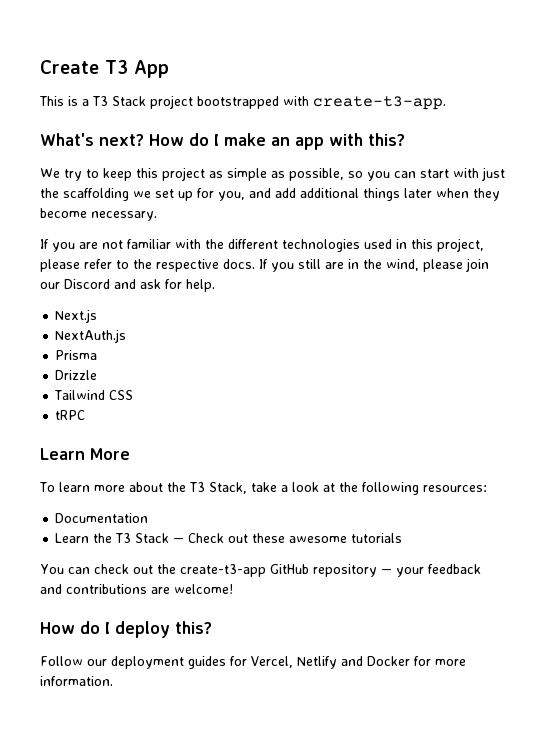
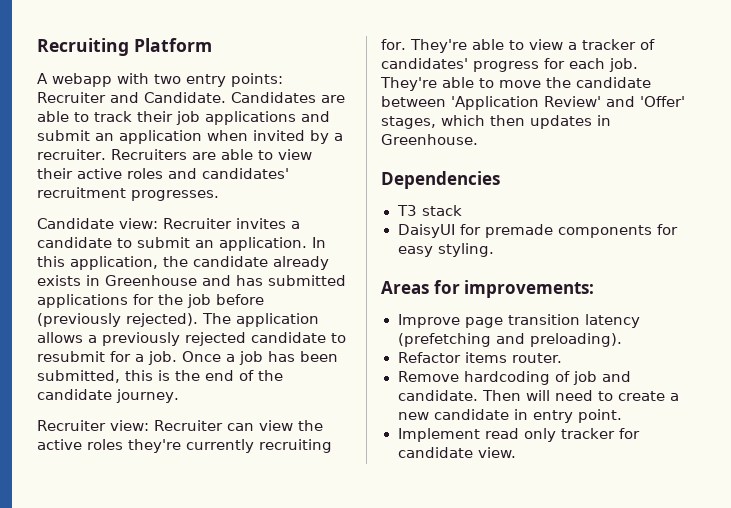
- Create T3 App
- This is a T3 Stack project bootstrapped with create-t3-app.
- What's next? How do I make an app with this?
- We try to keep this project as simple as possible, so you can start with just the scaffolding we set up for you, and add additional things later when they become necessary.
- If you are not familiar with the different technologies used in this project, please refer to the respective docs. If you still are in the wind, please join our Discord and ask for help.
- Next.js
- NextAuth.js
- Prisma
- Drizzle
- Tailwind CSS
- tRPC
- Learn More
- To learn more about the T3 Stack, take a look at the following resources:
- Documentation
- Learn the T3 Stack — Check out these awesome tutorials
- You can check out the create-t3-app GitHub repository — your feedback and contributions are welcome!
- How do I deploy this?
- Follow our deployment guides for Vercel, Netlify and Docker for more information.
+ Recruiting Platform
+ A webapp with two entry points: Recruiter and Candidate. Candidates are able to track their job applications and submit an application when invited by a recruiter. Recruiters are able to view their active roles and candidates' recruitment progresses.
+ Candidate view: Recruiter invites a candidate to submit an application. In this application, the candidate already exists in Greenhouse and has submitted applications for the job before (previously rejected). The application allows a previously rejected candidate to resubmit for a job. Once a job has been submitted, this is the end of the candidate journey.
+ Recruiter view: Recruiter can view the active roles they're currently recruiting for. They're able to view a tracker of candidates' progress for each job. They're able to move the candidate between 'Application Review' and 'Offer' stages, which then updates in Greenhouse.
+ Dependencies
+ T3 stack
+ DaisyUI for premade components for easy styling.
+ Areas for improvements:
+ Improve page transition latency (prefetching and preloading).
+ Refactor items router.
+ Remove hardcoding of job and candidate. Then will need to create a new candidate in entry point.
+ Implement read only tracker for candidate view.

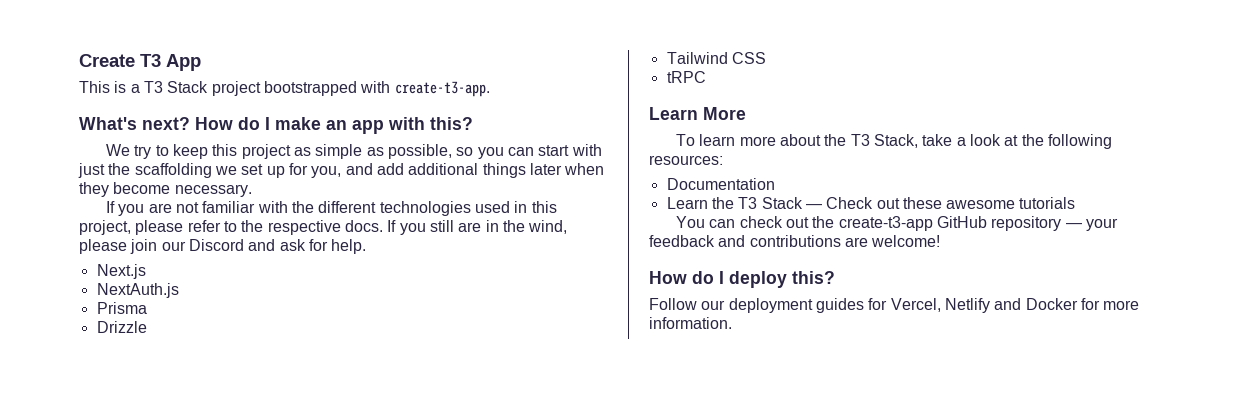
- Recruiting Platform
- A webapp with two entry points: Recruiter and Candidate. Candidates are able to track their job applications and submit an application when invited by a recruiter. Recruiters are able to view their active roles and candidates' recruitment progresses.
- Candidate view: Recruiter invites a candidate to submit an application. In this application, the candidate already exists in Greenhouse and has submitted applications for the job before (previously rejected). The application allows a previously rejected candidate to resubmit for a job. Once a job has been submitted, this is the end of the candidate journey.
- Recruiter view: Recruiter can view the active roles they're currently recruiting for. They're able to view a tracker of candidates' progress for each job. They're able to move the candidate between 'Application Review' and 'Offer' stages, which then updates in Greenhouse.
- Dependencies
- T3 stack
- DaisyUI for premade components for easy styling.
- Areas for improvements:
- Improve page transition latency (prefetching and preloading).
- Refactor items router.
- Remove hardcoding of job and candidate. Then will need to create a new candidate in entry point.
- Implement read only tracker for candidate view.
+ Create T3 App
+ This is a T3 Stack project bootstrapped with create-t3-app.
+ What's next? How do I make an app with this?
+ We try to keep this project as simple as possible, so you can start with just the scaffolding we set up for you, and add additional things later when they become necessary.
+ If you are not familiar with the different technologies used in this project, please refer to the respective docs. If you still are in the wind, please join our Discord and ask for help.
+ Next.js
+ NextAuth.js
+ Prisma
+ Drizzle
+ Tailwind CSS
+ tRPC
+ Learn More
+ To learn more about the T3 Stack, take a look at the following resources:
+ Documentation
+ Learn the T3 Stack — Check out these awesome tutorials
+ You can check out the create-t3-app GitHub repository — your feedback and contributions are welcome!
+ How do I deploy this?
+ Follow our deployment guides for Vercel, Netlify and Docker for more information.

